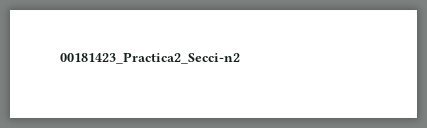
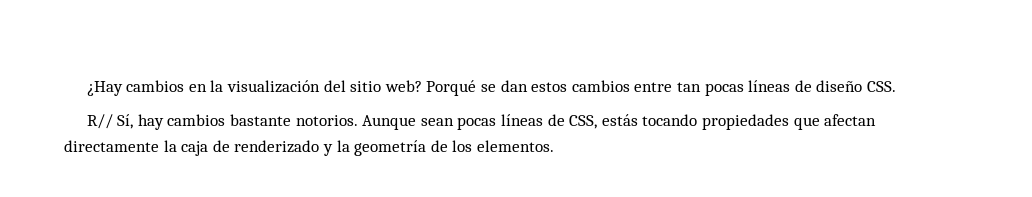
- 00181423_Practica2_Secci-n2
+ ¿Hay cambios en la visualización del sitio web? Porqué se dan estos cambios entre tan pocas líneas de diseño CSS.
+ R// Sí, hay cambios bastante notorios. Aunque sean pocas líneas de CSS, estás tocando propiedades que afectan directamente la caja de renderizado y la geometría de los elementos.

